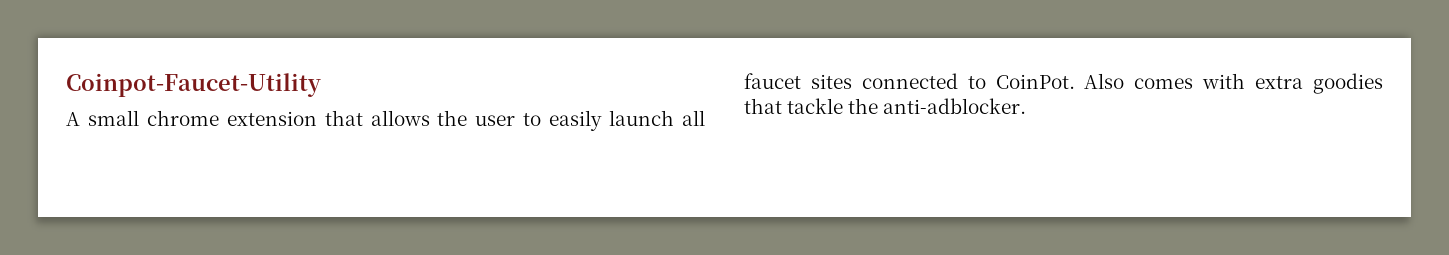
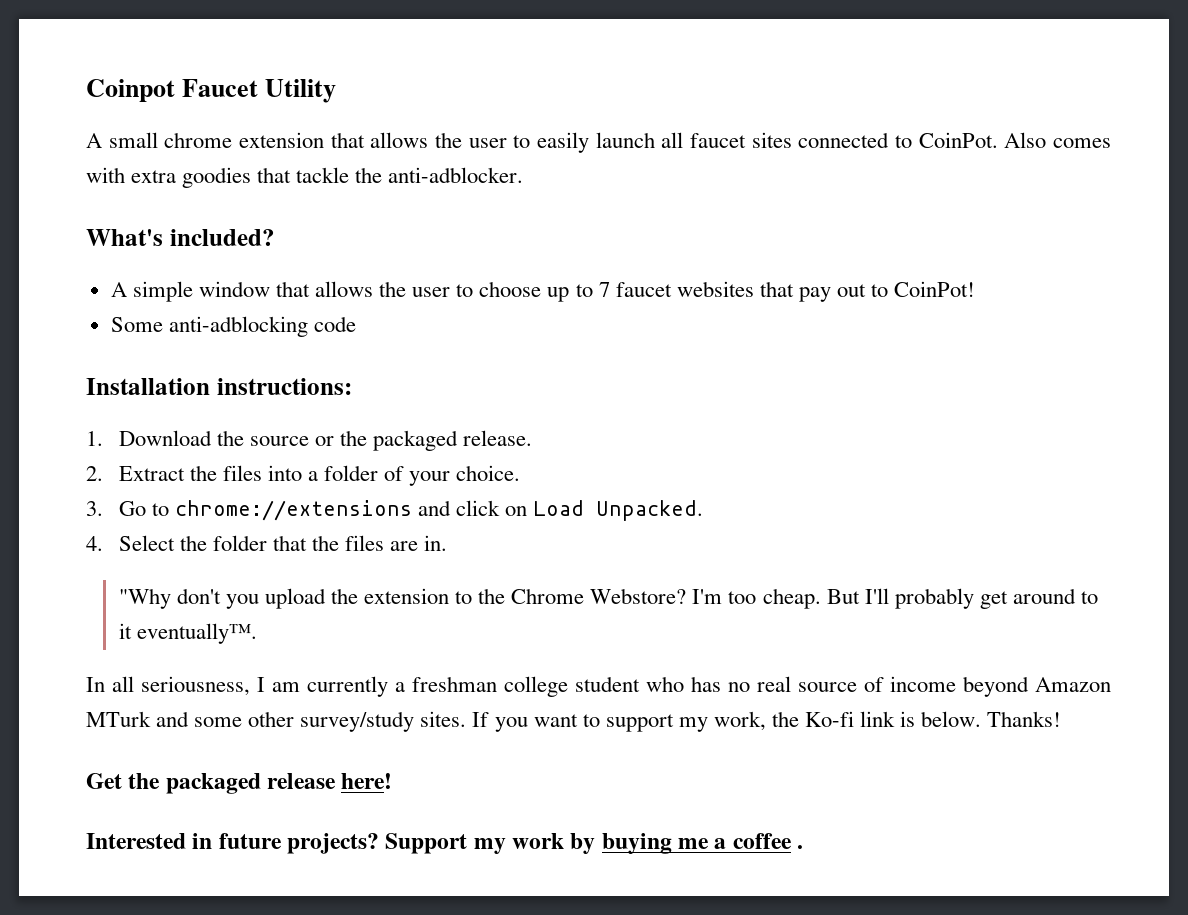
- Coinpot-Faucet-Utility
+ Coinpot Faucet Utility
+ What's included?
+ A simple window that allows the user to choose up to 7 faucet websites that pay out to CoinPot!
+ Some anti-adblocking code
+ Installation instructions:
+ 1. Download the source or the packaged release.
+ 2. Extract the files into a folder of your choice.
+ 3. Go to chrome://extensions and click on Load Unpacked.
+ 4. Select the folder that the files are in.
+ "Why don't you upload the extension to the Chrome Webstore? I'm too cheap. But I'll probably get around to it eventually™.
+ In all seriousness, I am currently a freshman college student who has no real source of income beyond Amazon MTurk and some other survey/study sites. If you want to support my work, the Ko-fi link is below. Thanks!
+ Get the packaged release here!
+ Interested in future projects? Support my work by buying me a coffee .

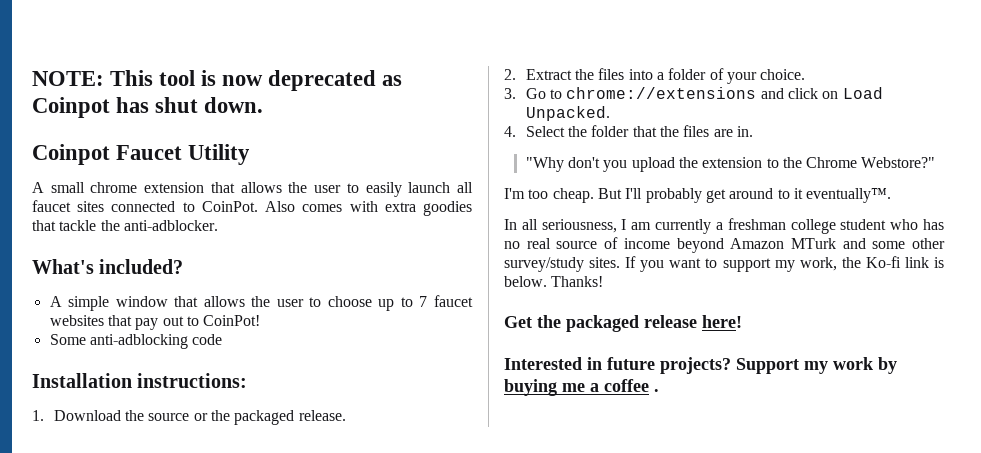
+ NOTE: This tool is now deprecated as Coinpot has shut down.
- "Why don't you upload the extension to the Chrome Webstore? I'm too cheap.
+ "Why don't you upload the extension to the Chrome Webstore?"
+ I'm too cheap.

